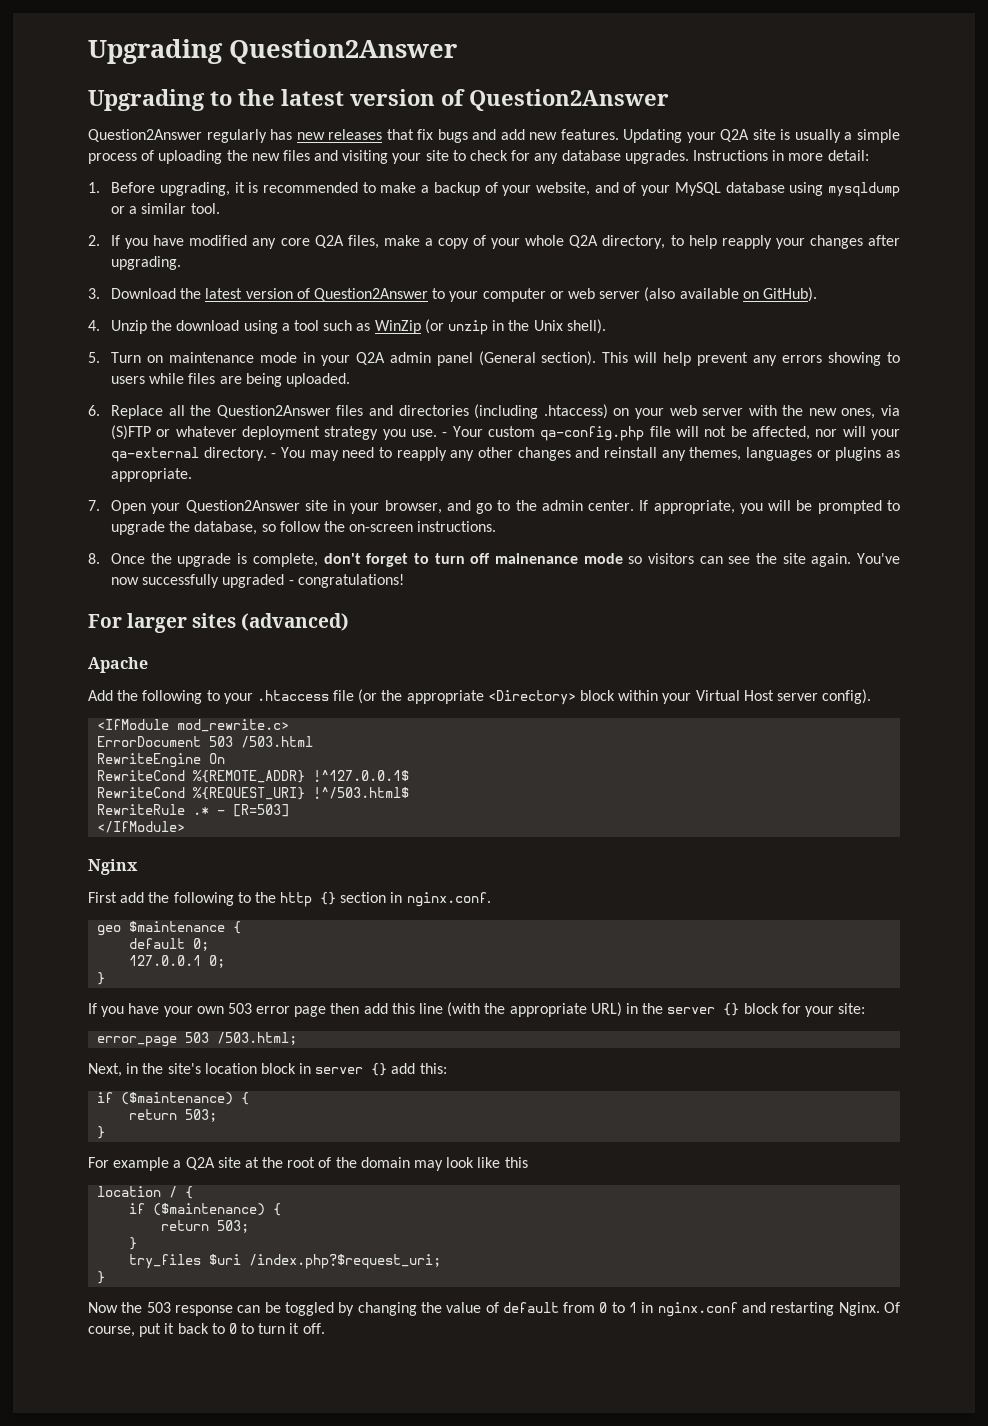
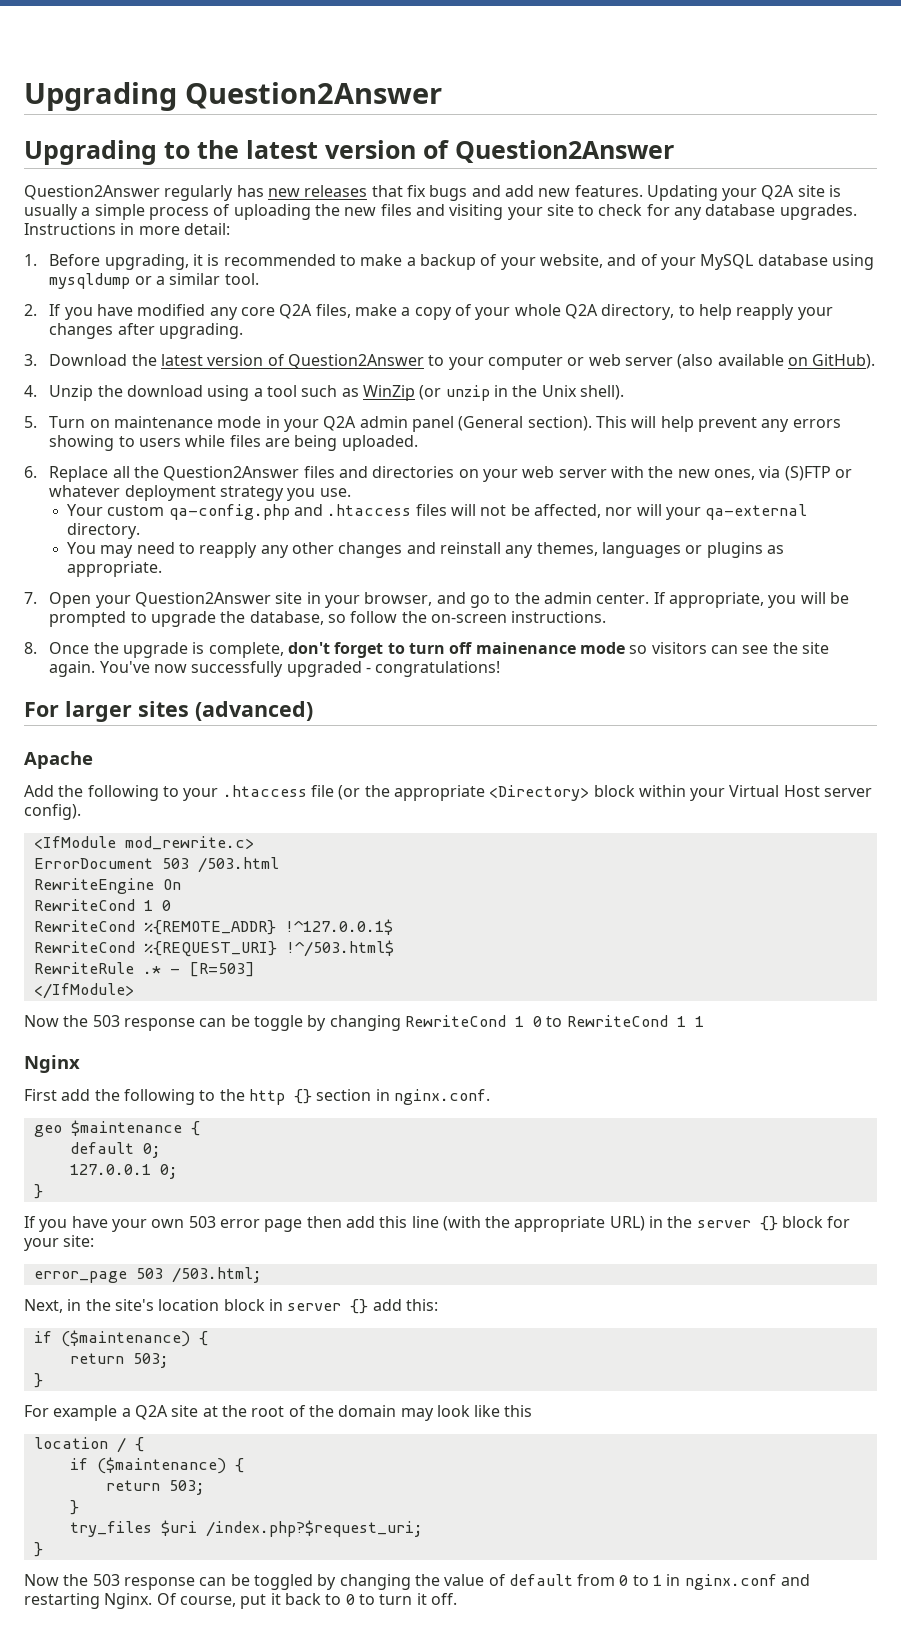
- 6. Replace all the Question2Answer files and directories (including .htaccess) on your web server with the new ones, via (S)FTP or whatever deployment strategy you use. - Your custom qa-config.php file will not be affected, nor will your qa-external directory. - You may need to reapply any other changes and reinstall any themes, languages or plugins as appropriate.
+ 6. Replace all the Question2Answer files and directories on your web server with the new ones, via (S)FTP or whatever deployment strategy you use.
+ Your custom qa-config.php and .htaccess files will not be affected, nor will your qa-external directory.
+ You may need to reapply any other changes and reinstall any themes, languages or plugins as appropriate.
  RewriteEngine On
+ RewriteCond 1 0
+ Now the 503 response can be toggle by changing RewriteCond 1 0 to RewriteCond 1 1

